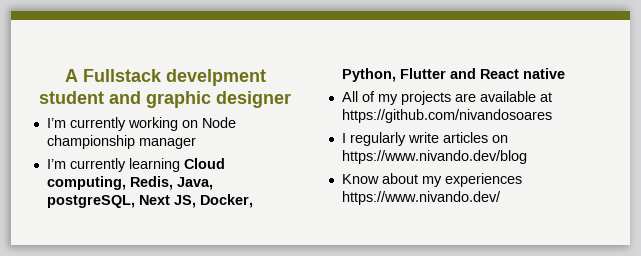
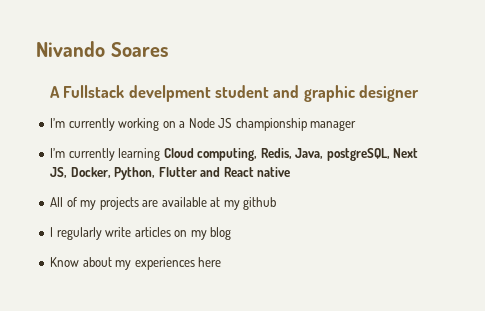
+ Nivando Soares
- I’m currently working on Node championship manager
+ I’m currently working on a Node JS championship manager
- All of my projects are available at https://github.com/nivandosoares
+ All of my projects are available at my github
- I regularly write articles on https://www.nivando.dev/blog
+ I regularly write articles on my blog
- Know about my experiences https://www.nivando.dev/
+ Know about my experiences here

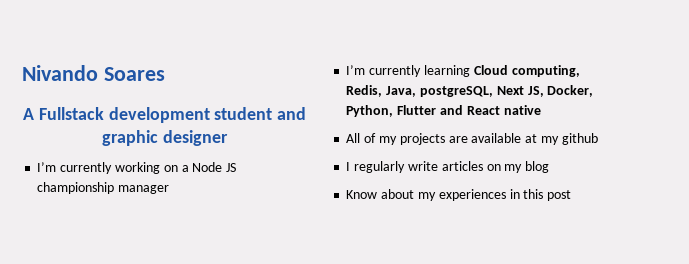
- A Fullstack develpment student and graphic designer
+ A Fullstack development student and graphic designer
- Know about my experiences here
+ Know about my experiences in this post

